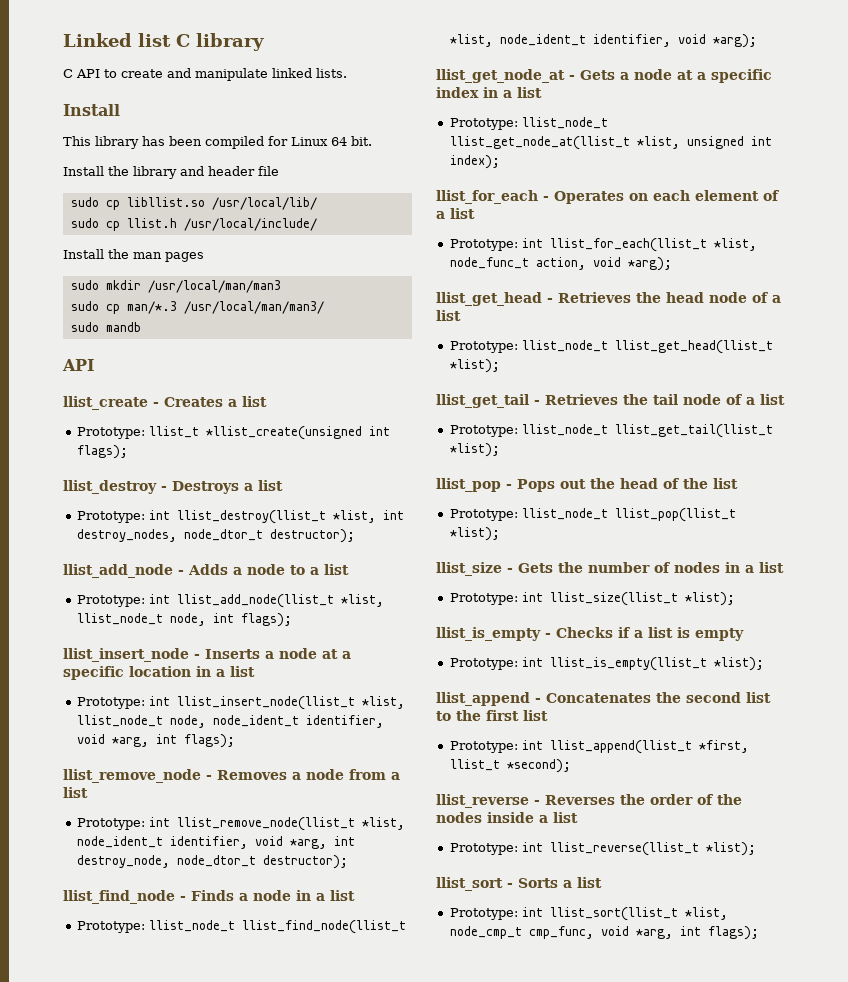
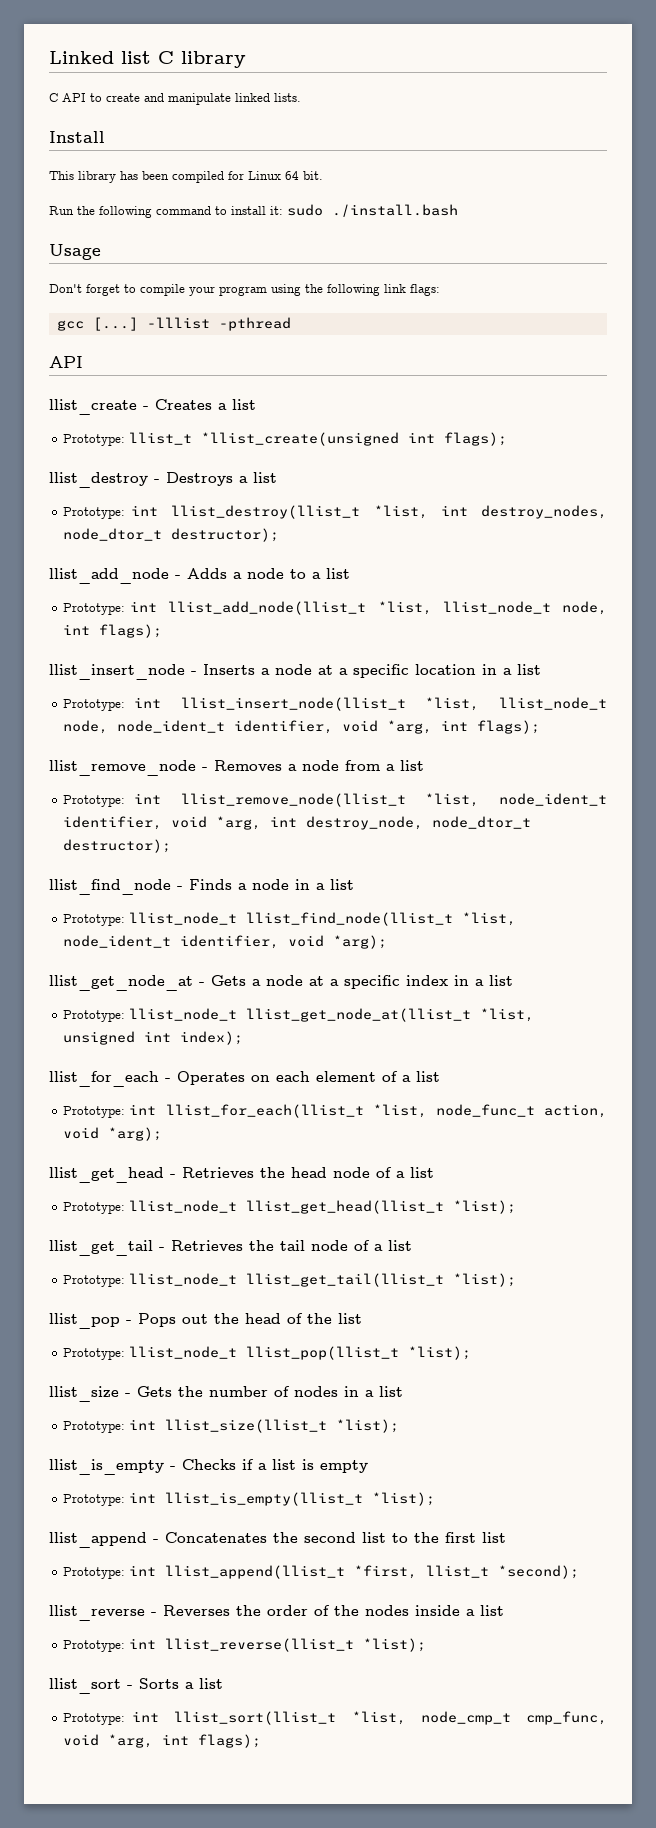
- Install the library and header file
- sudo cp libllist.so /usr/local/lib/
- sudo cp llist.h /usr/local/include/
- Install the man pages
- sudo mkdir /usr/local/man/man3
- sudo cp man/*.3 /usr/local/man/man3/
- sudo mandb
+ Run the following command to install it: sudo ./install.bash
+ Usage
+ Don't forget to compile your program using the following link flags:
+ gcc [...] -lllist -pthread

